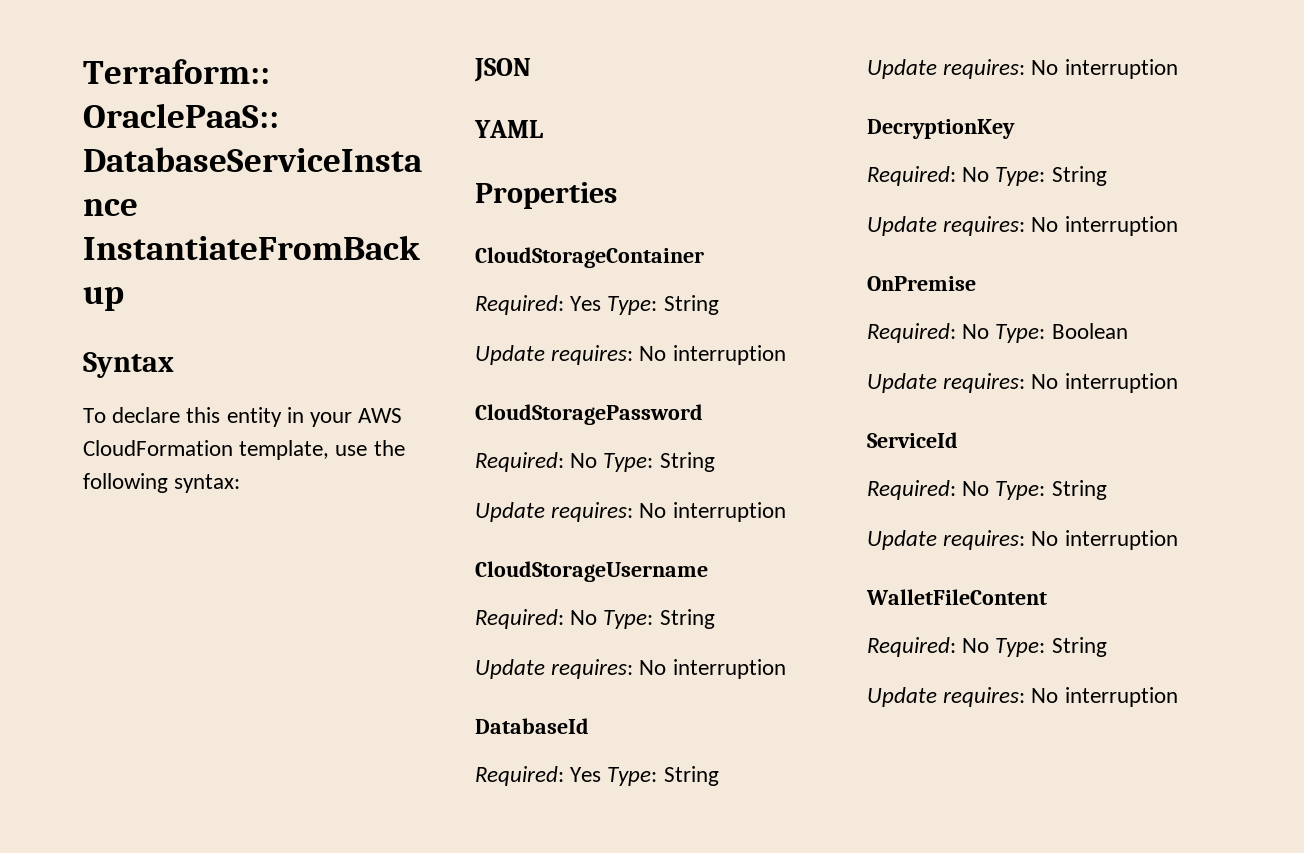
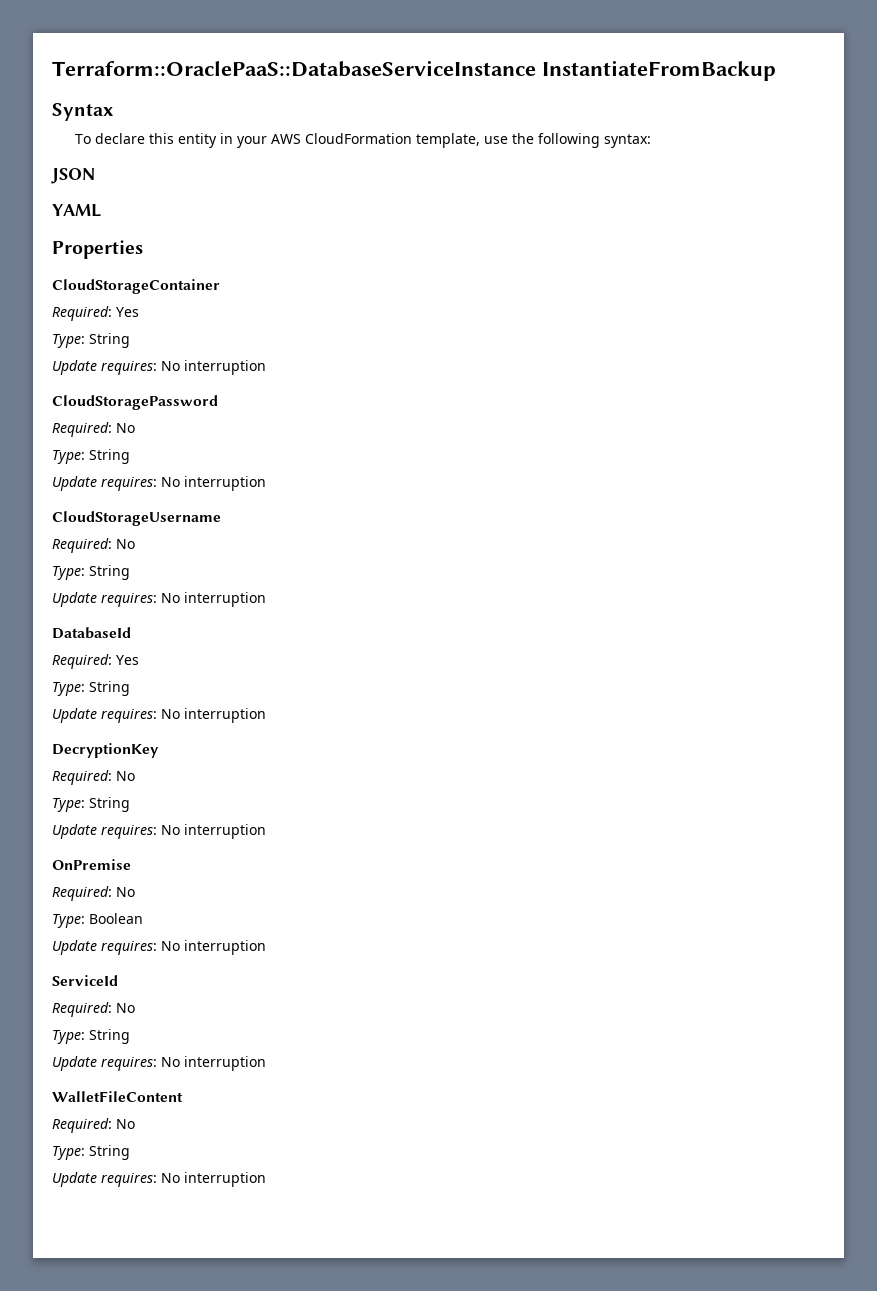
  CloudStorageContainer
- Required: Yes Type: String
+ Required: Yes
+ Type: String
  CloudStoragePassword
- Required: No Type: String
+ Required: No
+ Type: String
  CloudStorageUsername
- Required: No Type: String
+ Required: No
+ Type: String
  DatabaseId
- Required: Yes Type: String
+ Required: Yes
+ Type: String
  DecryptionKey
- Required: No Type: String
+ Required: No
+ Type: String
  OnPremise
- Required: No Type: Boolean
+ Required: No
+ Type: Boolean
  ServiceId
- Required: No Type: String
+ Required: No
+ Type: String
  WalletFileContent
- Required: No Type: String
+ Required: No
+ Type: String

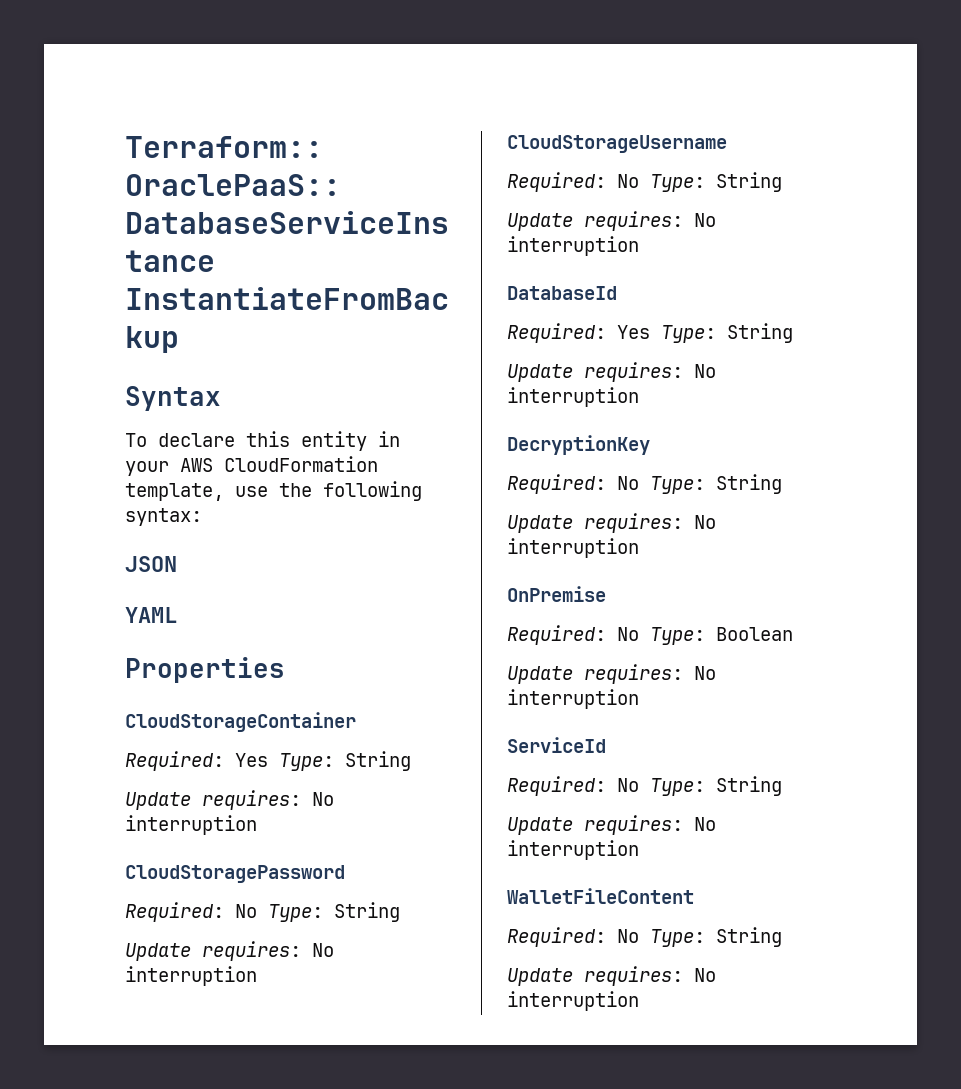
  CloudStorageContainer
- Required: Yes
- Type: String
+ Required: Yes Type: String
  CloudStoragePassword
- Required: No
- Type: String
+ Required: No Type: String
  CloudStorageUsername
- Required: No
- Type: String
+ Required: No Type: String
  DatabaseId
- Required: Yes
- Type: String
+ Required: Yes Type: String
  DecryptionKey
- Required: No
- Type: String
+ Required: No Type: String
  OnPremise
- Required: No
- Type: Boolean
+ Required: No Type: Boolean
  ServiceId
- Required: No
- Type: String
+ Required: No Type: String
  WalletFileContent
- Required: No
- Type: String
+ Required: No Type: String

